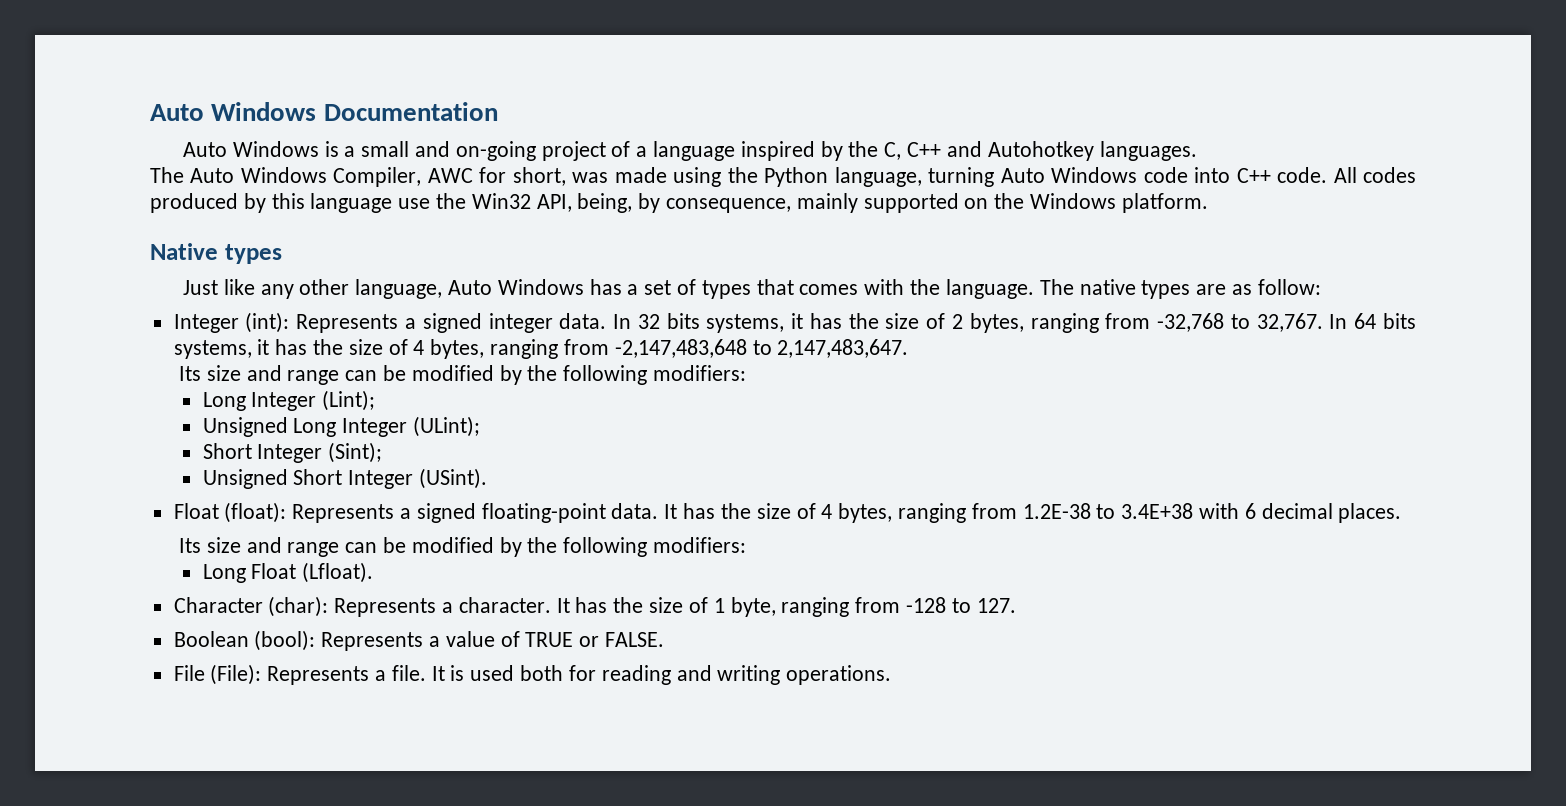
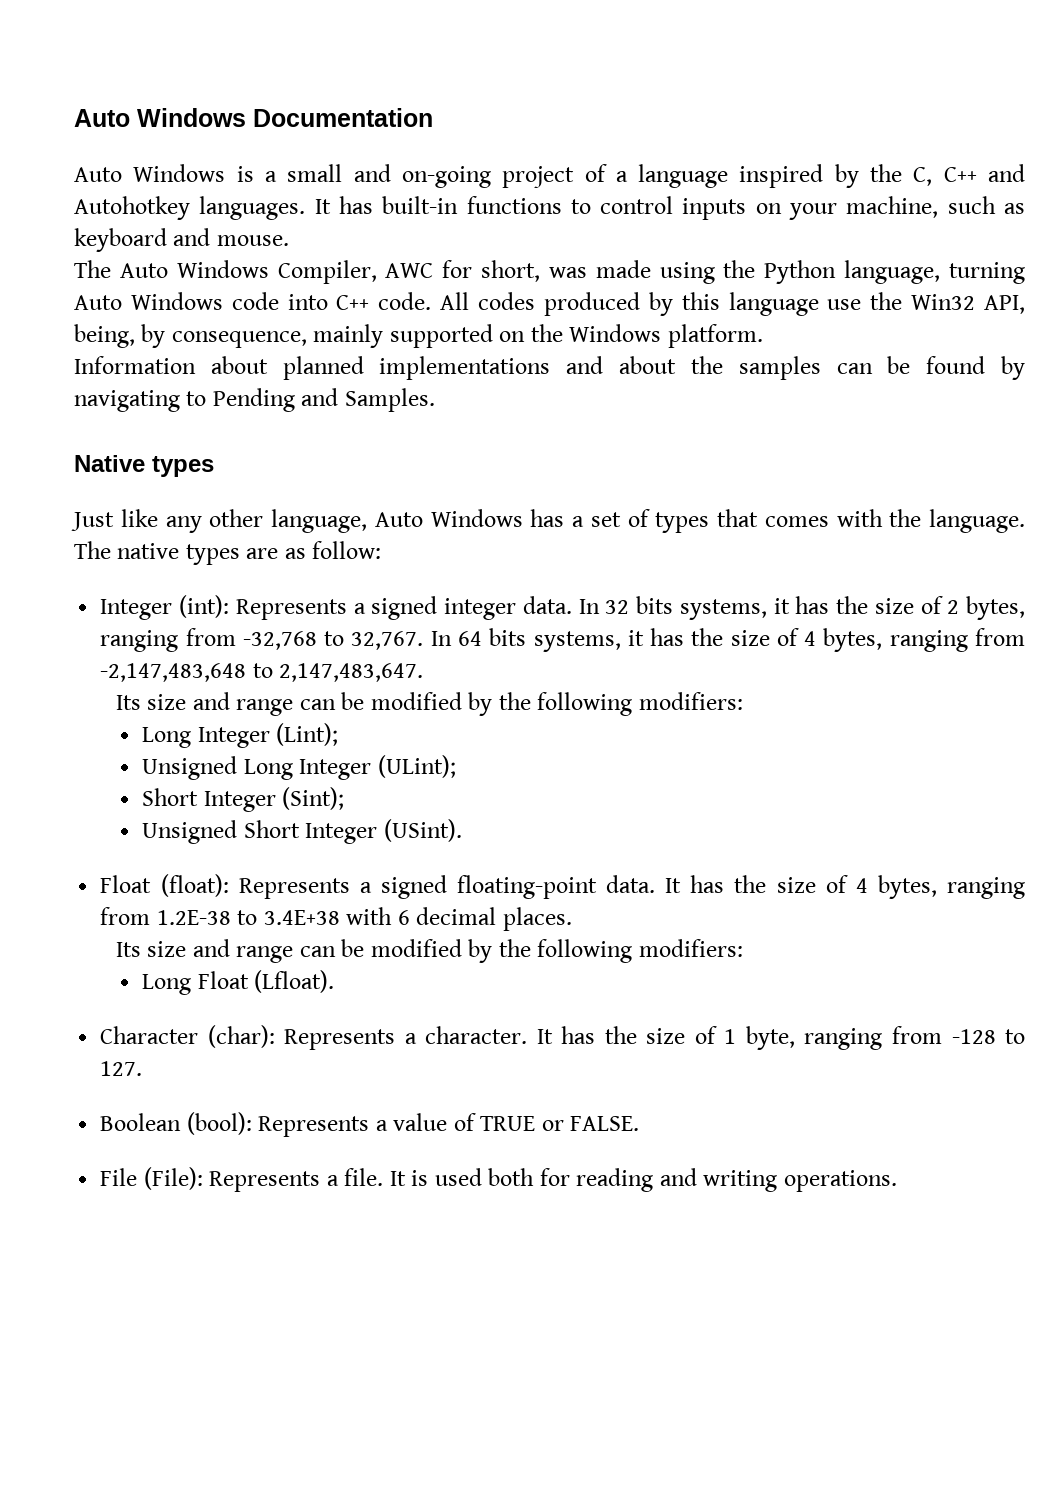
+ It has built-in functions to control inputs on your machine, such as keyboard and mouse.
+ Information about planned implementations and about the samples can be found by navigating to Pending and Samples.

